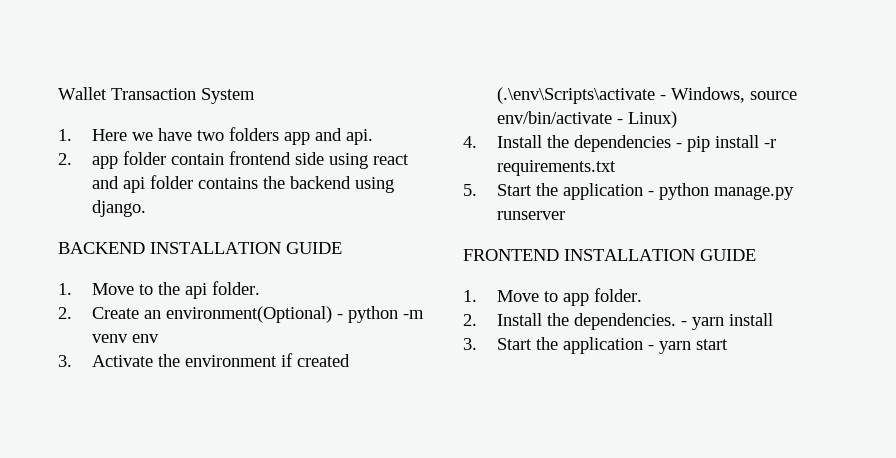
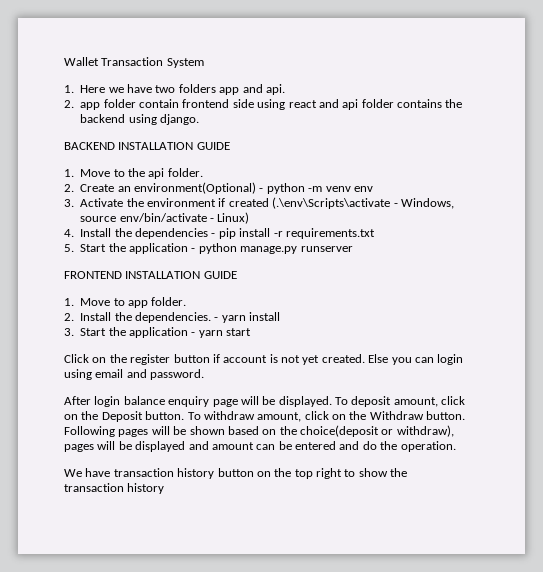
+ Click on the register button if account is not yet created. Else you can login using email and password.
+ After login balance enquiry page will be displayed. To deposit amount, click on the Deposit button. To withdraw amount, click on the Withdraw button. Following pages will be shown based on the choice(deposit or withdraw), pages will be displayed and amount can be entered and do the operation.
+ We have transaction history button on the top right to show the transaction history

